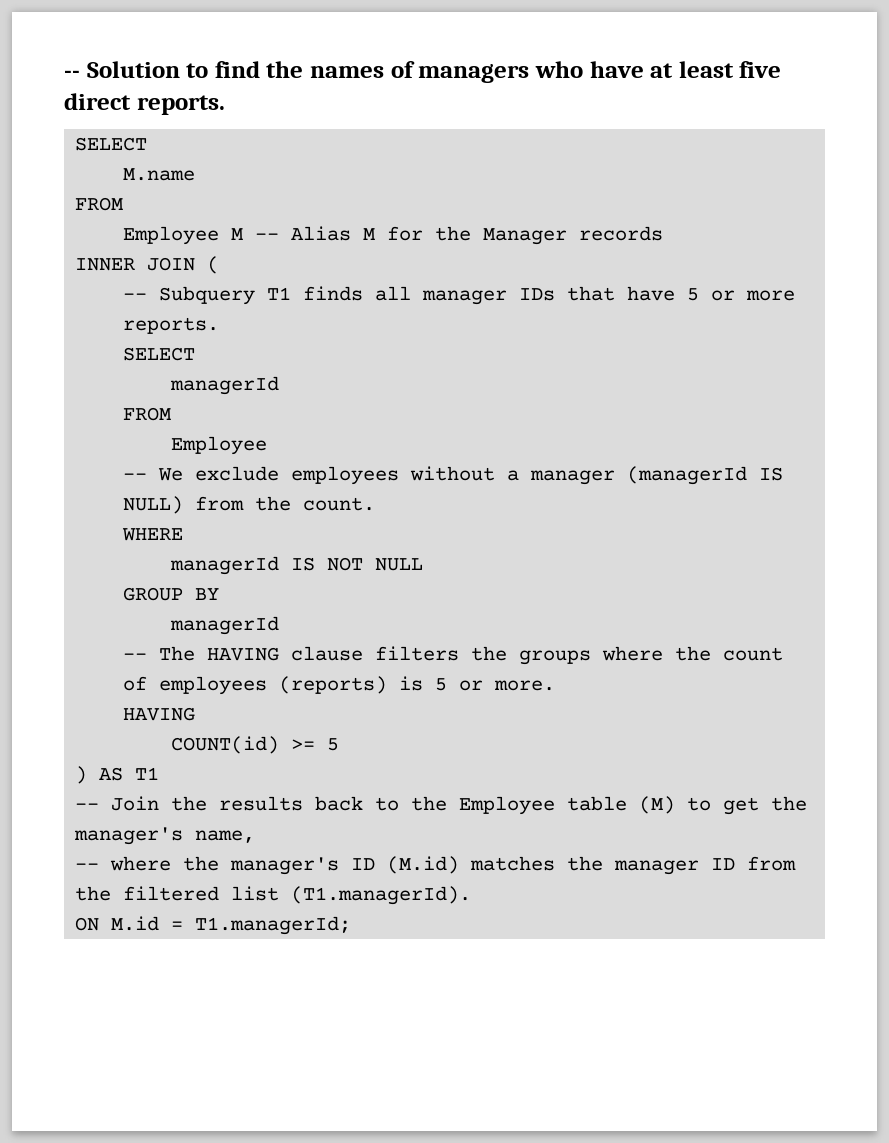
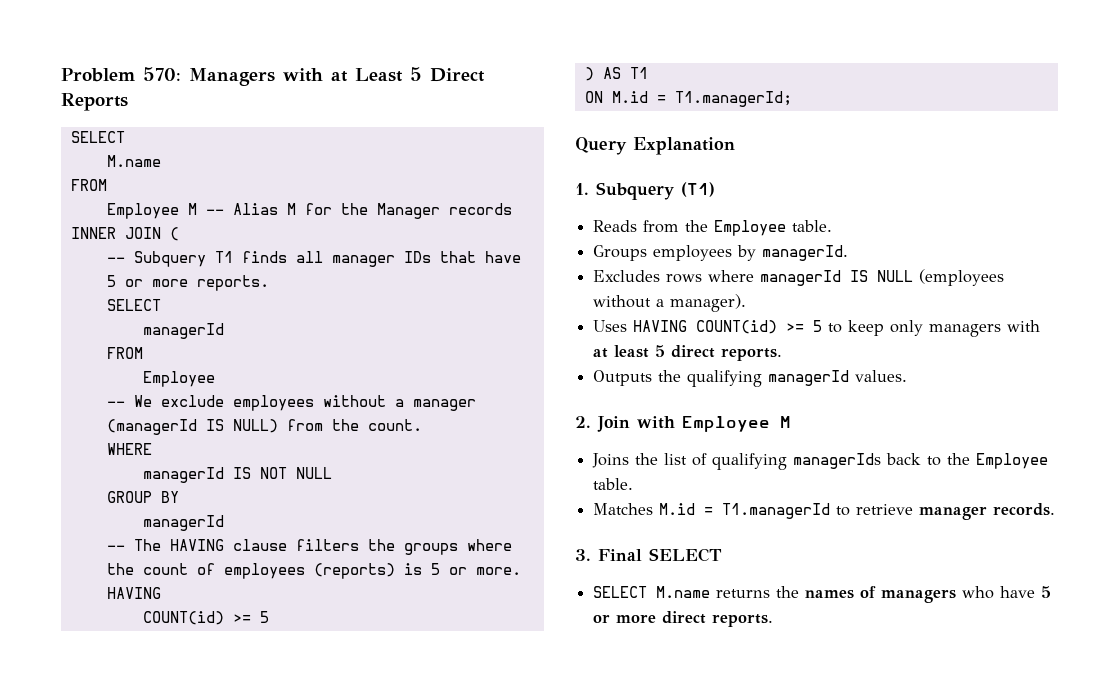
- -- Solution to find the names of managers who have at least five direct reports.
+ Problem 570: Managers with at Least 5 Direct Reports
- -- Join the results back to the Employee table (M) to get the manager's name,
- -- where the manager's ID (M.id) matches the manager ID from the filtered list (T1.managerId).
  ON M.id = T1.managerId;
+ Query Explanation
+ 1. Subquery (T1)
+ Reads from the Employee table.
+ Groups employees by managerId.
+ Excludes rows where managerId IS NULL (employees without a manager).
+ Uses HAVING COUNT(id) >= 5 to keep only managers with at least 5 direct reports.
+ Outputs the qualifying managerId values.
+ 2. Join with Employee M
+ Joins the list of qualifying managerIds back to the Employee table.
+ Matches M.id = T1.managerId to retrieve manager records.
+ 3. Final SELECT
+ SELECT M.name returns the names of managers who have 5 or more direct reports.

